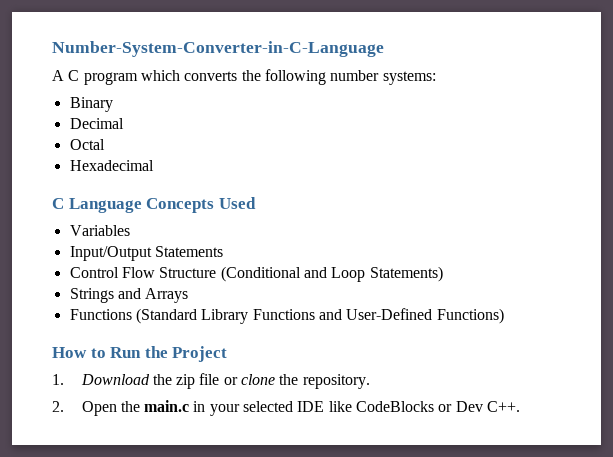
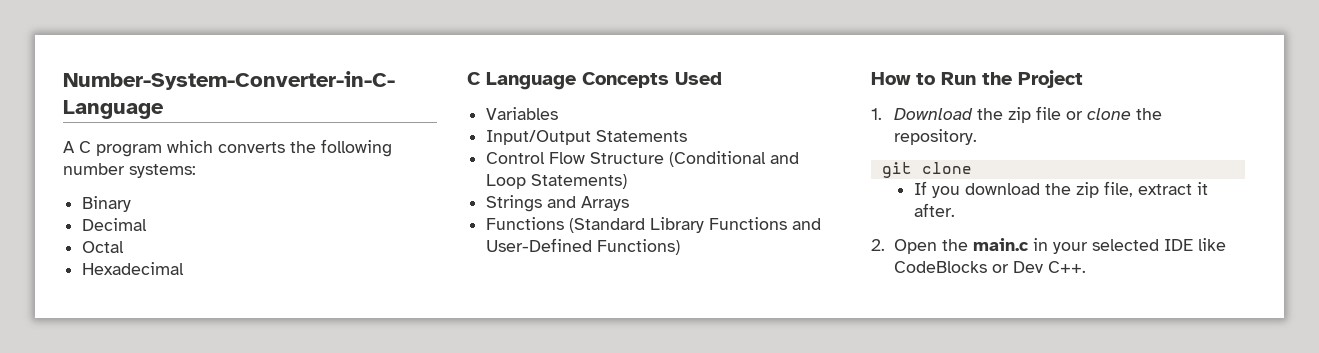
+ git clone
+ If you download the zip file, extract it after.

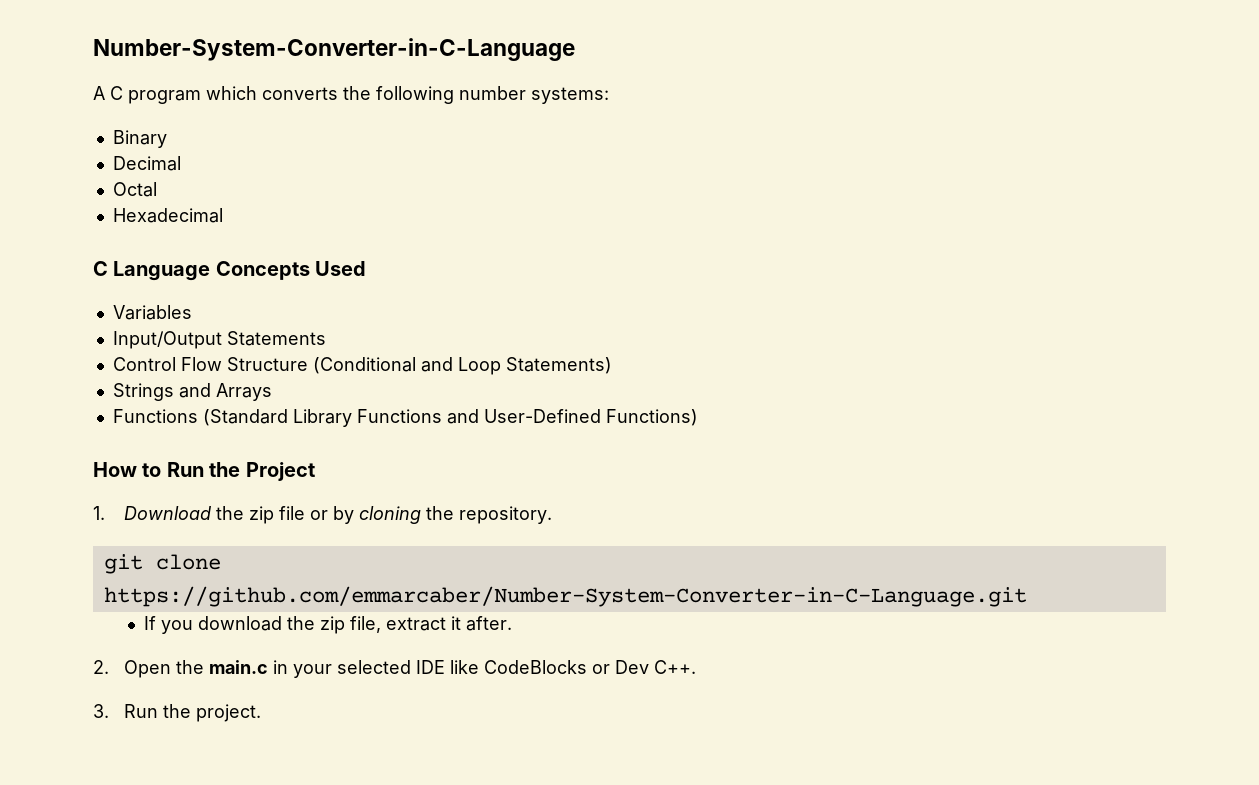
- 1. Download the zip file or clone the repository.
+ 1. Download the zip file or by cloning the repository.
- git clone
+ git clone https://github.com/emmarcaber/Number-System-Converter-in-C-Language.git
+ 3. Run the project.

